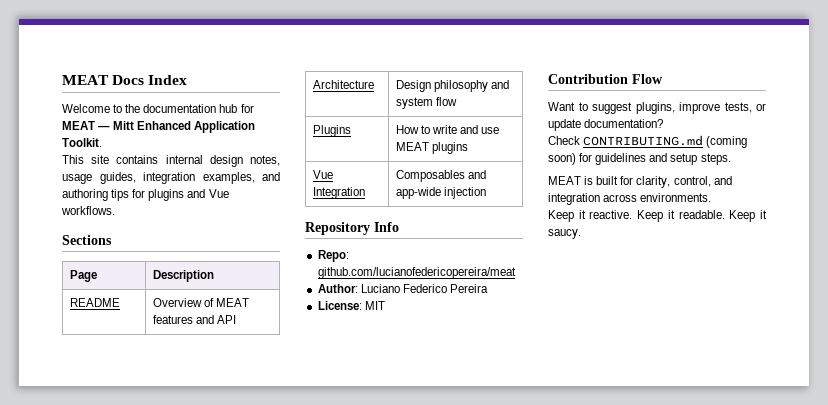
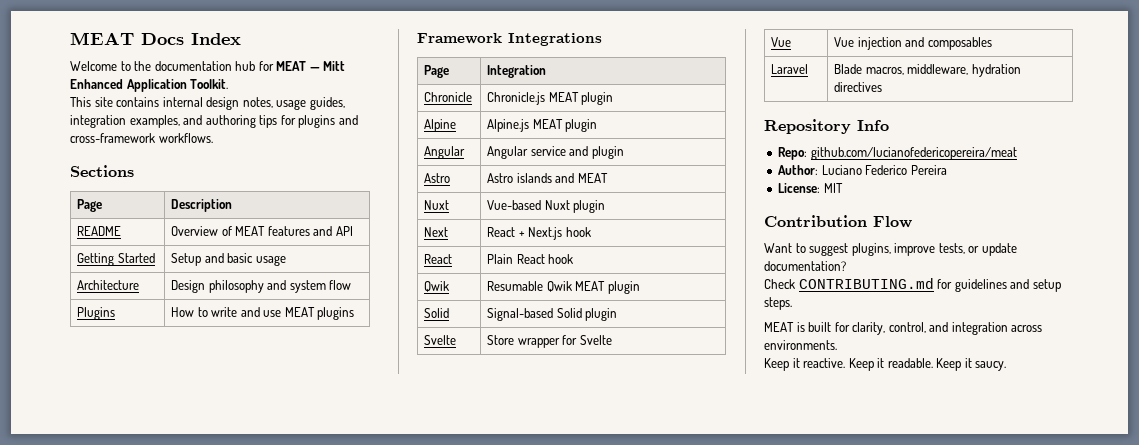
- This site contains internal design notes, usage guides, integration examples, and authoring tips for plugins and Vue workflows.
+ This site contains internal design notes, usage guides, integration examples, and authoring tips for plugins and cross-framework workflows.
+ Getting Started | Setup and basic usage
- Vue Integration | Composables and app-wide injection
+ Framework Integrations
+ Page | Integration
+ Chronicle | Chronicle.js MEAT plugin
+ Alpine | Alpine.js MEAT plugin
+ Angular | Angular service and plugin
+ Astro | Astro islands and MEAT
+ Nuxt | Vue-based Nuxt plugin
+ Next | React + Next.js hook
+ React | Plain React hook
+ Qwik | Resumable Qwik MEAT plugin
+ Solid | Signal-based Solid plugin
+ Svelte | Store wrapper for Svelte
+ Vue | Vue injection and composables
+ Laravel | Blade macros, middleware, hydration directives
- Check CONTRIBUTING.md (coming soon) for guidelines and setup steps.
+ Check CONTRIBUTING.md for guidelines and setup steps.

